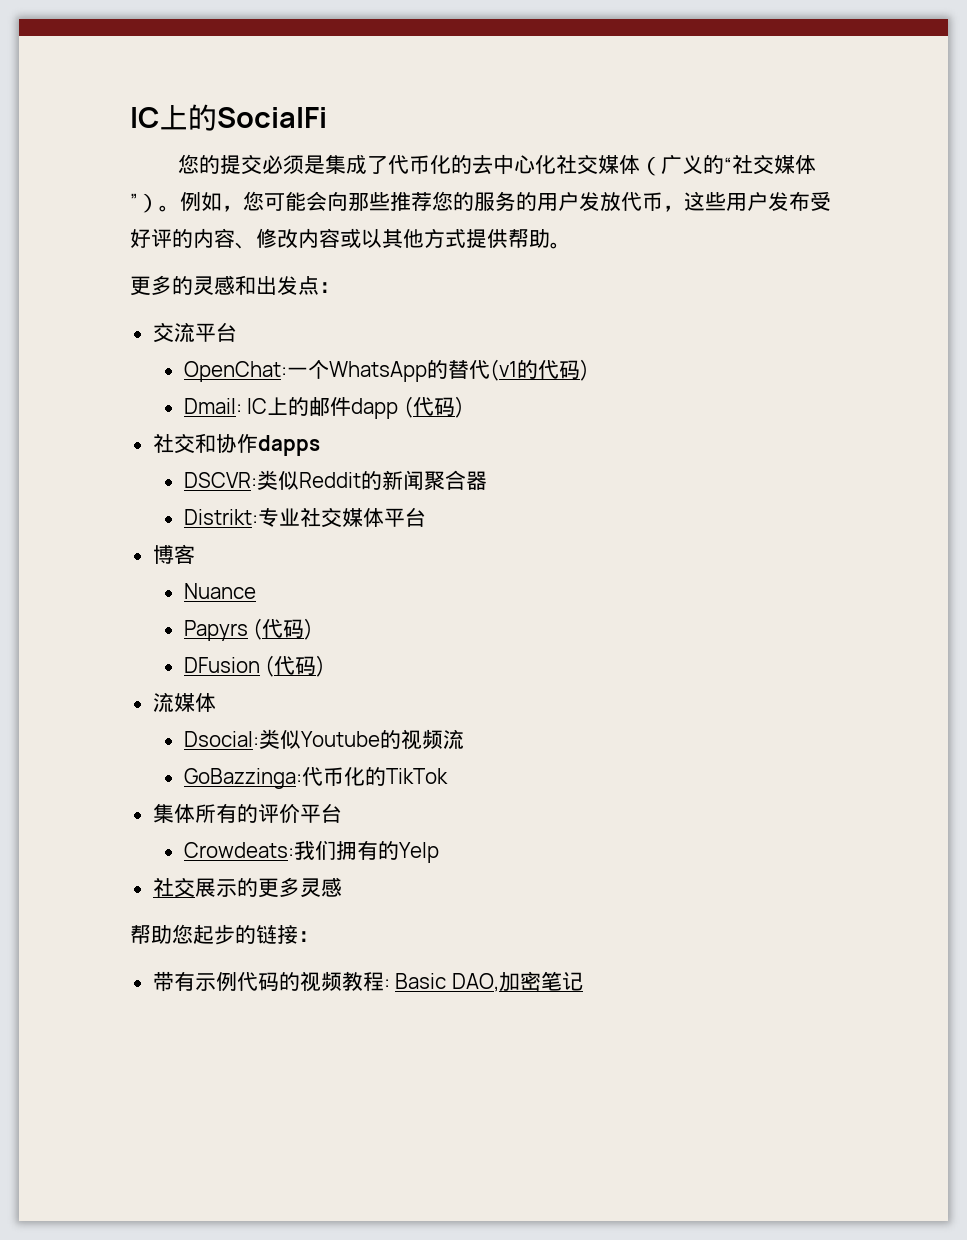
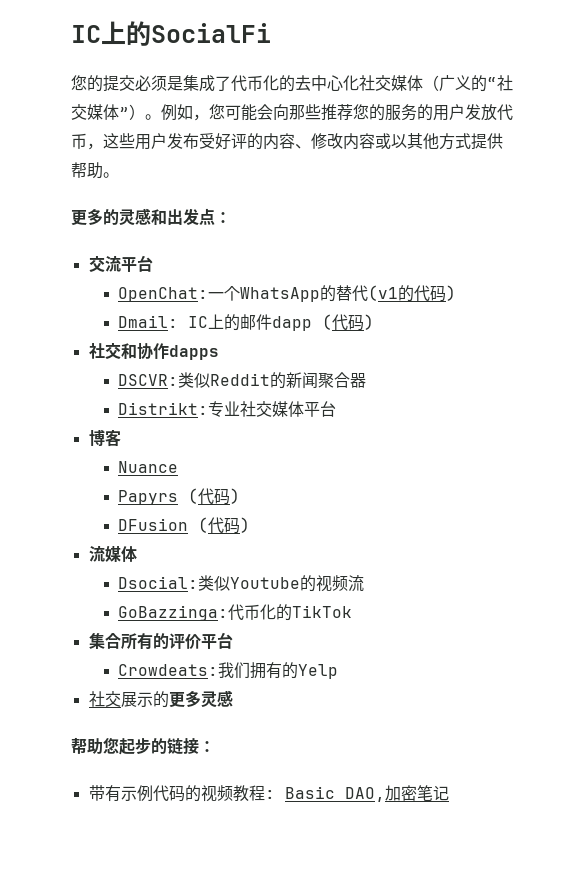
- 集体所有的评价平台
+ 集合所有的评价平台

